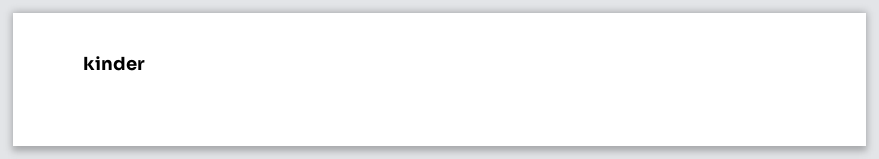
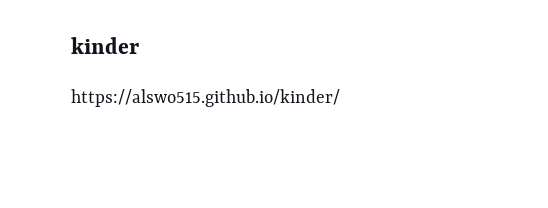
+ https://alswo515.github.io/kinder/

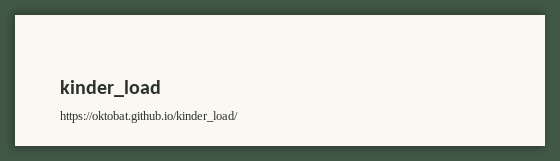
- kinder
- https://alswo515.github.io/kinder/
+ kinder_load
+ https://oktobat.github.io/kinder_load/

